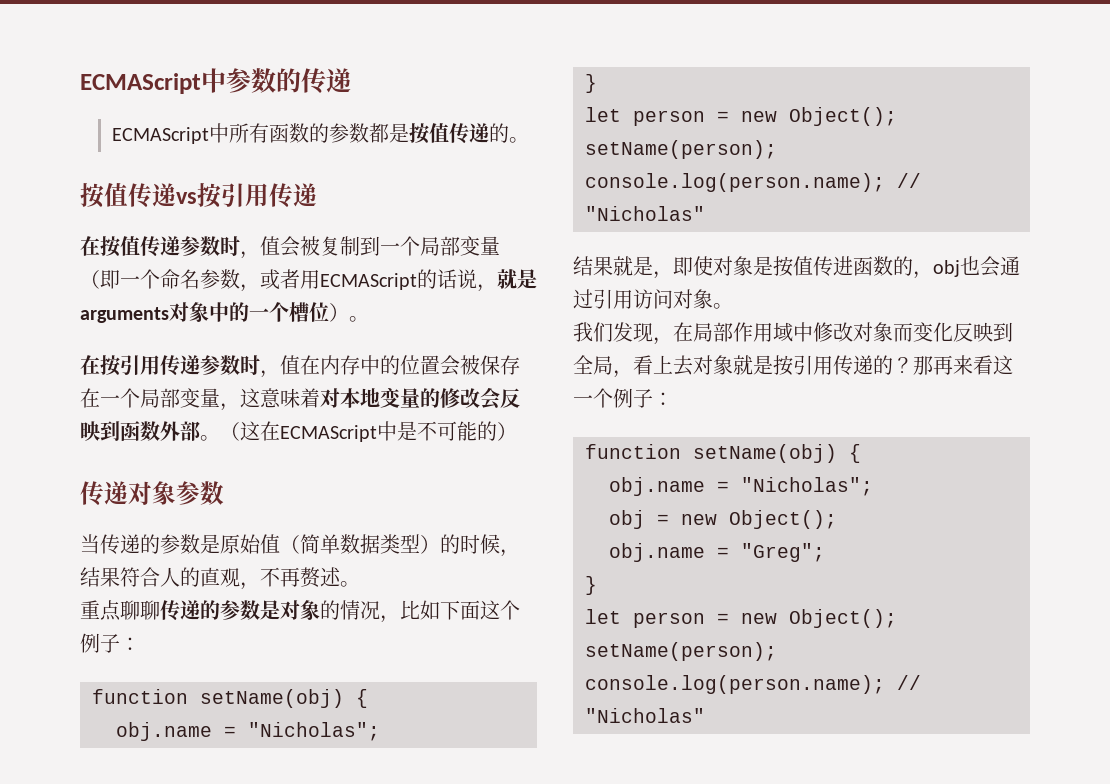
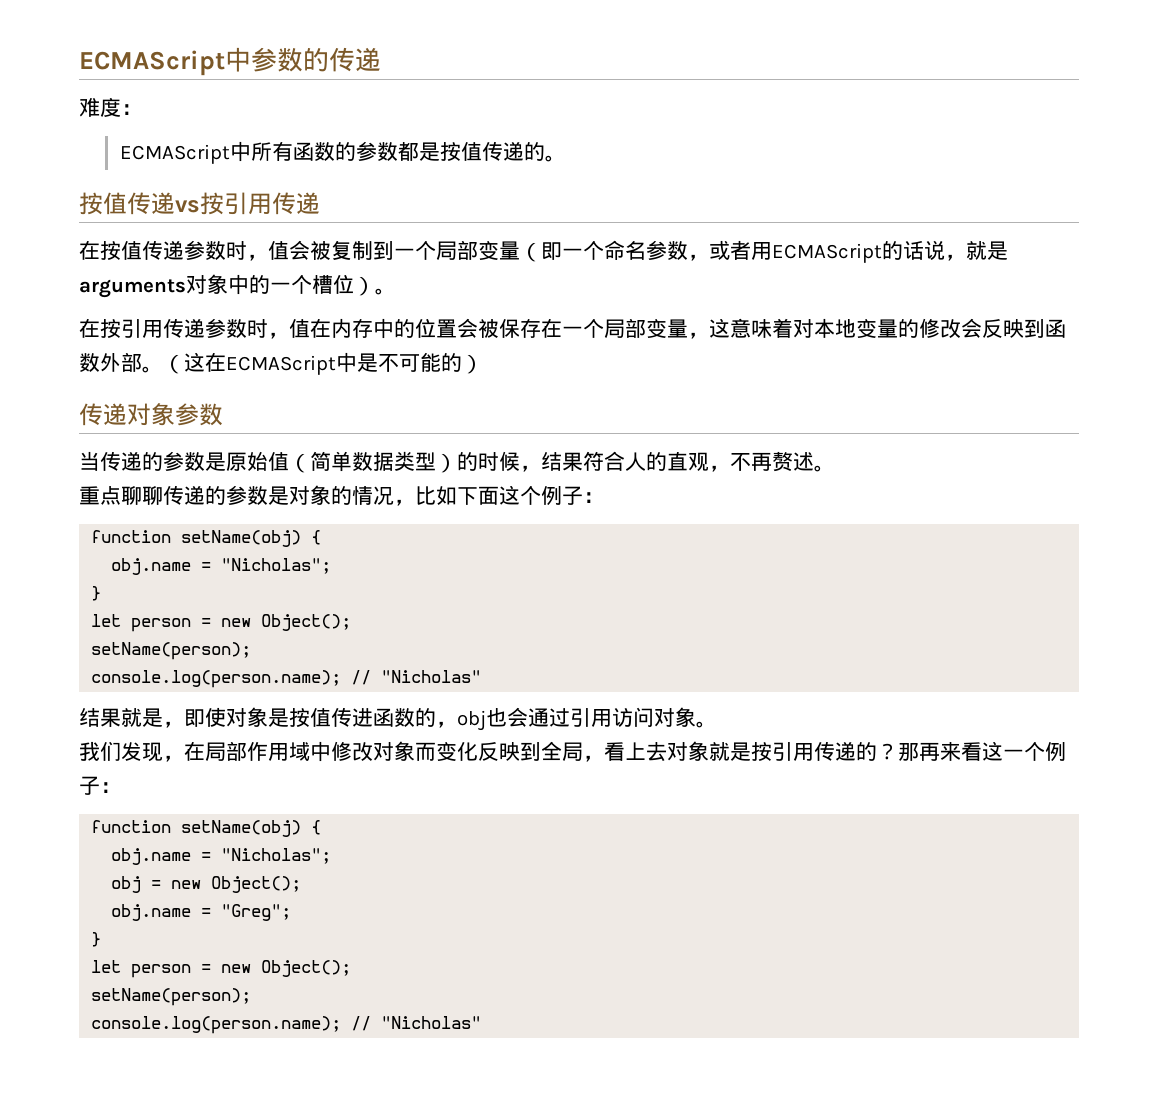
+ 难度：

